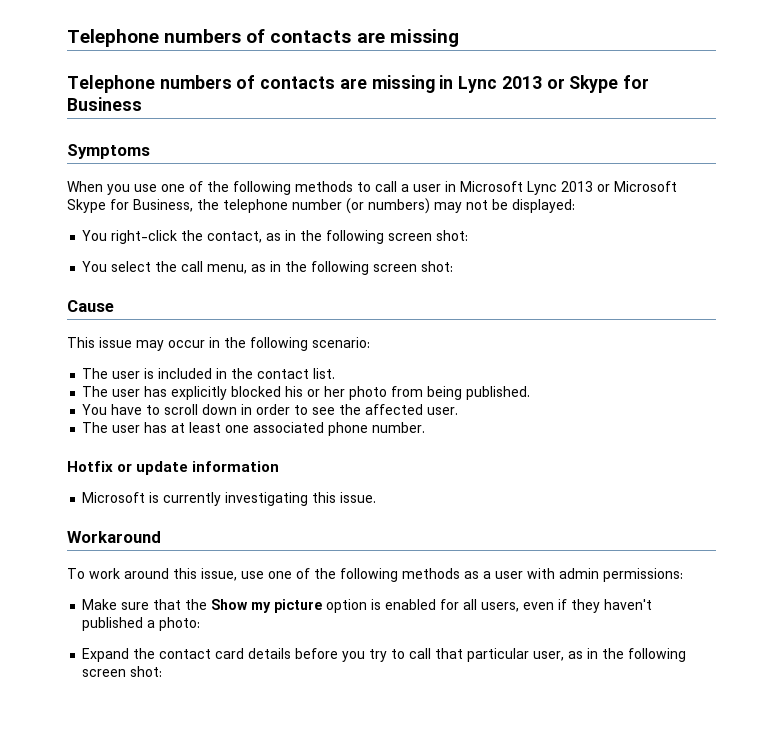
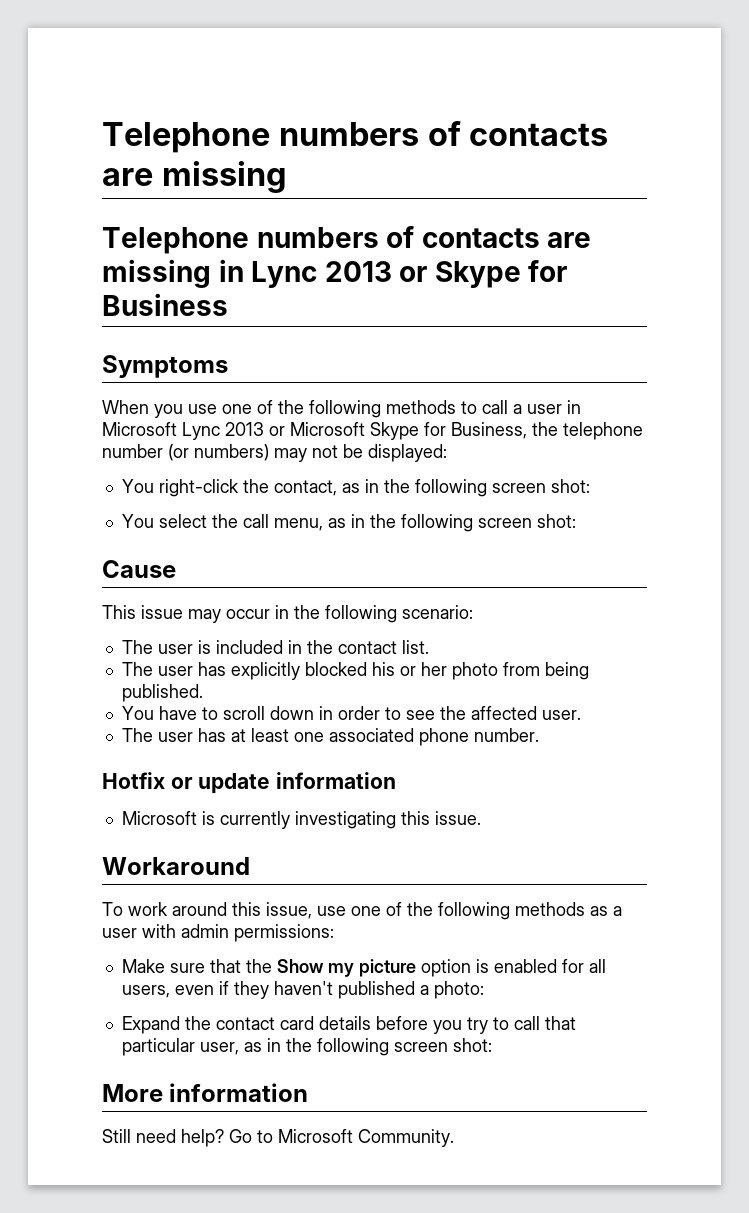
+ More information
+ Still need help? Go to Microsoft Community.

